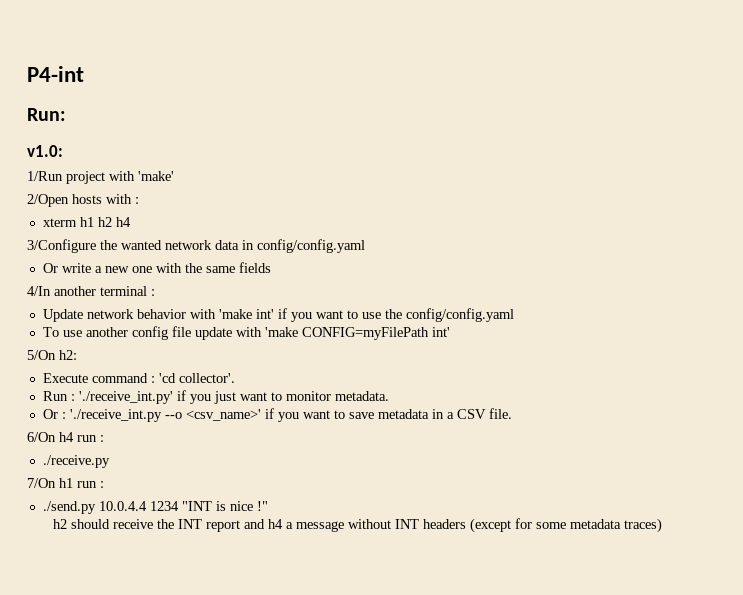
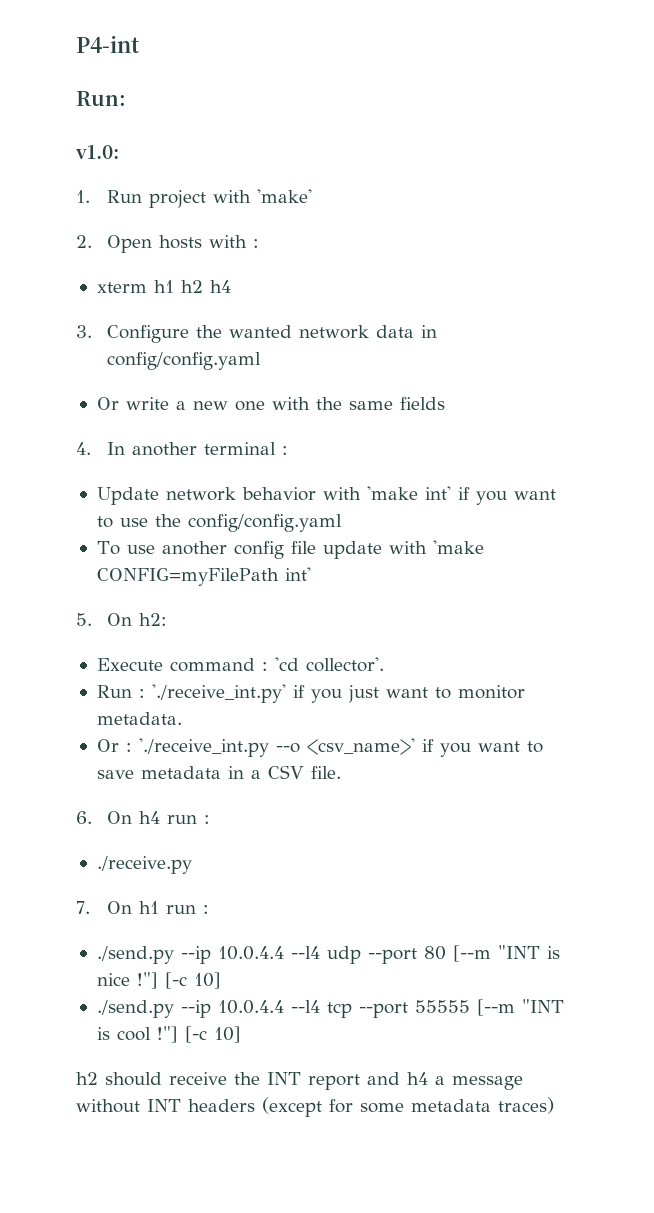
- 1/Run project with 'make'
+ 1. Run project with 'make'
- 2/Open hosts with :
+ 2. Open hosts with :
- 3/Configure the wanted network data in config/config.yaml
+ 3. Configure the wanted network data in config/config.yaml
- 4/In another terminal :
+ 4. In another terminal :
- 5/On h2:
+ 5. On h2:
- 6/On h4 run :
+ 6. On h4 run :
- 7/On h1 run :
+ 7. On h1 run :
- ./send.py 10.0.4.4 1234 "INT is nice !"
+ ./send.py --ip 10.0.4.4 --l4 udp --port 80 [--m "INT is nice !"] [-c 10]
+ ./send.py --ip 10.0.4.4 --l4 tcp --port 55555 [--m "INT is cool !"] [-c 10]

